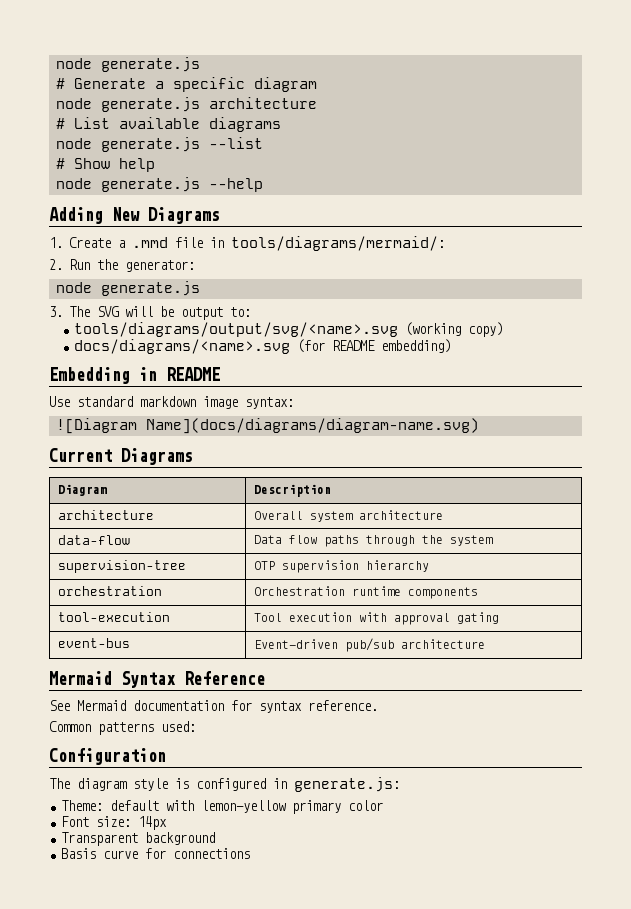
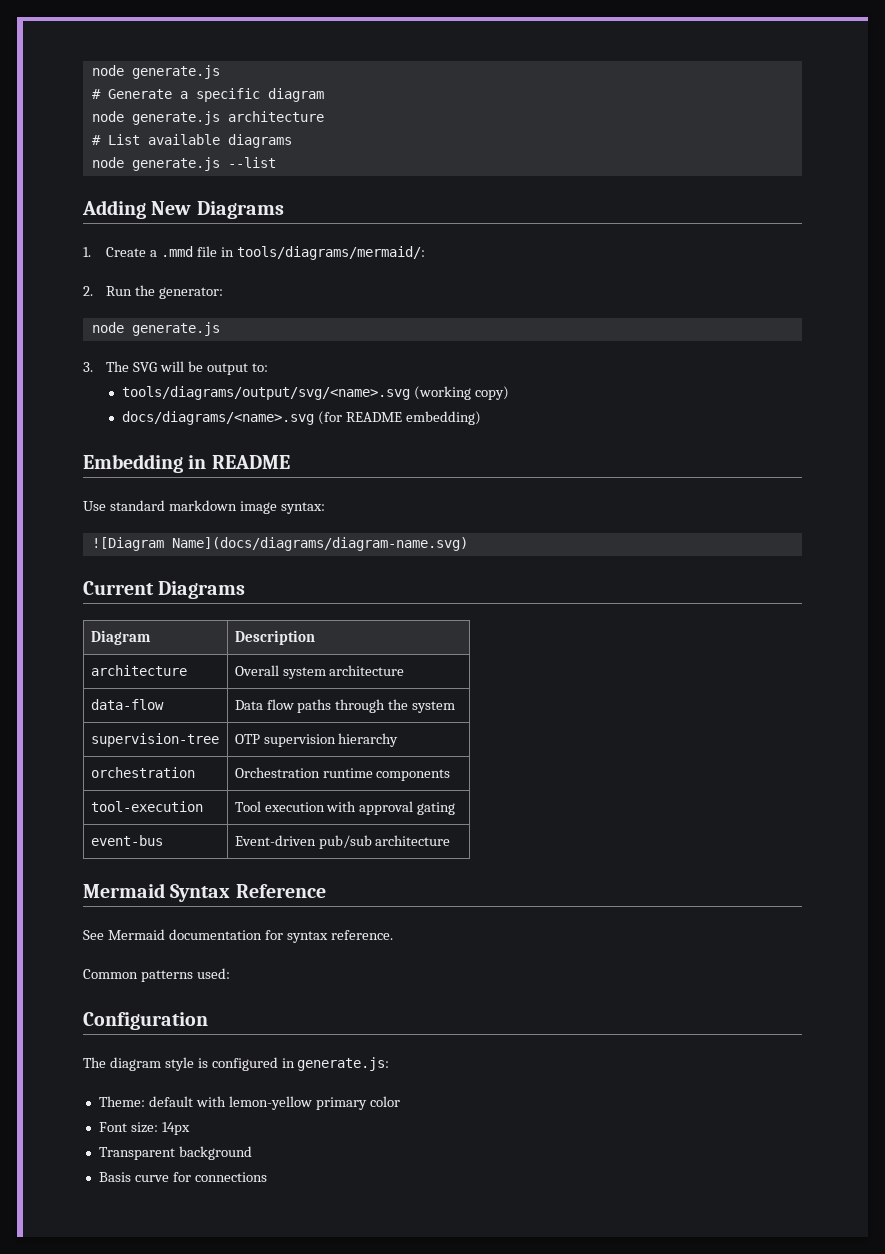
- # Show help
- node generate.js --help

